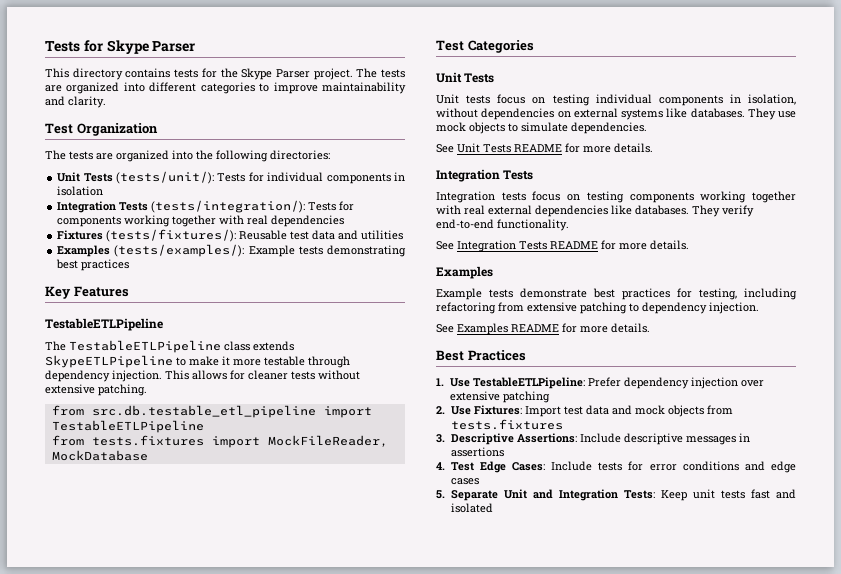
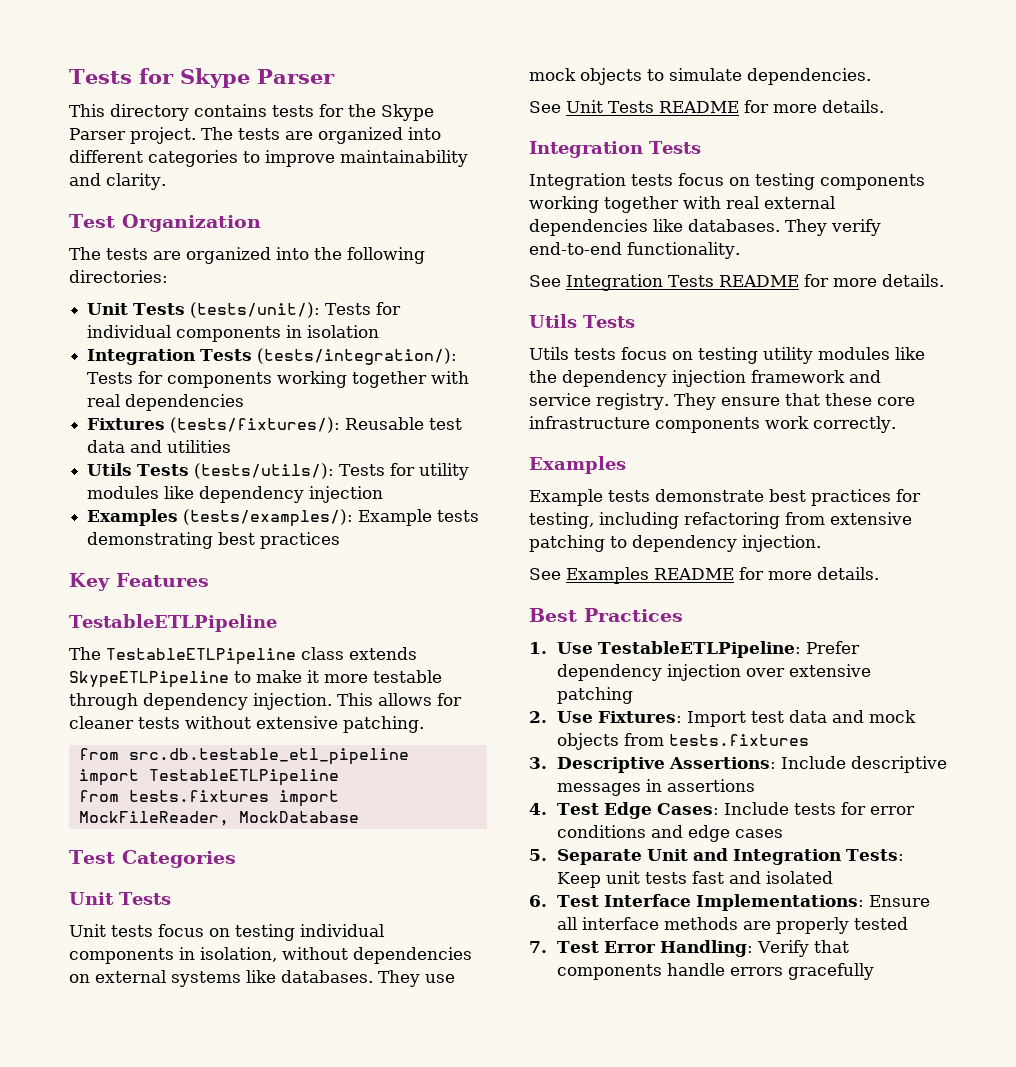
+ Utils Tests (tests/utils/): Tests for utility modules like dependency injection
  See Integration Tests README for more details.
+ Utils Tests
+ Utils tests focus on testing utility modules like the dependency injection framework and service registry. They ensure that these core infrastructure components work correctly.
+ 6. Test Interface Implementations: Ensure all interface methods are properly tested
+ 7. Test Error Handling: Verify that components handle errors gracefully

